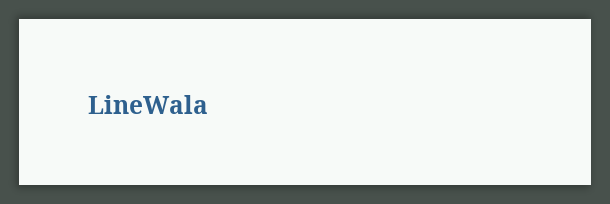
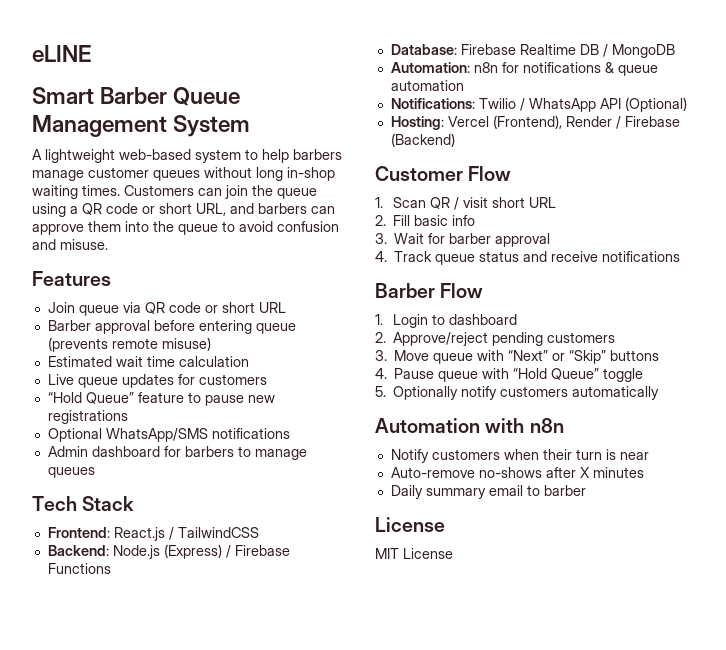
- LineWala
+ eLINE
+ Smart Barber Queue Management System
+ A lightweight web-based system to help barbers manage customer queues without long in-shop waiting times. Customers can join the queue using a QR code or short URL, and barbers can approve them into the queue to avoid confusion and misuse.
+ Features
+ Join queue via QR code or short URL
+ Barber approval before entering queue (prevents remote misuse)
+ Estimated wait time calculation
+ Live queue updates for customers
+ “Hold Queue” feature to pause new registrations
+ Optional WhatsApp/SMS notifications
+ Admin dashboard for barbers to manage queues
+ Tech Stack
+ Frontend: React.js / TailwindCSS
+ Backend: Node.js (Express) / Firebase Functions
+ Database: Firebase Realtime DB / MongoDB
+ Automation: n8n for notifications & queue automation
+ Notifications: Twilio / WhatsApp API (Optional)
+ Hosting: Vercel (Frontend), Render / Firebase (Backend)
+ Customer Flow
+ 1. Scan QR / visit short URL
+ 2. Fill basic info
+ 3. Wait for barber approval
+ 4. Track queue status and receive notifications
+ Barber Flow
+ 1. Login to dashboard
+ 2. Approve/reject pending customers
+ 3. Move queue with “Next” or “Skip” buttons
+ 4. Pause queue with “Hold Queue” toggle
+ 5. Optionally notify customers automatically
+ Automation with n8n
+ Notify customers when their turn is near
+ Auto-remove no-shows after X minutes
+ Daily summary email to barber
+ License
+ MIT License

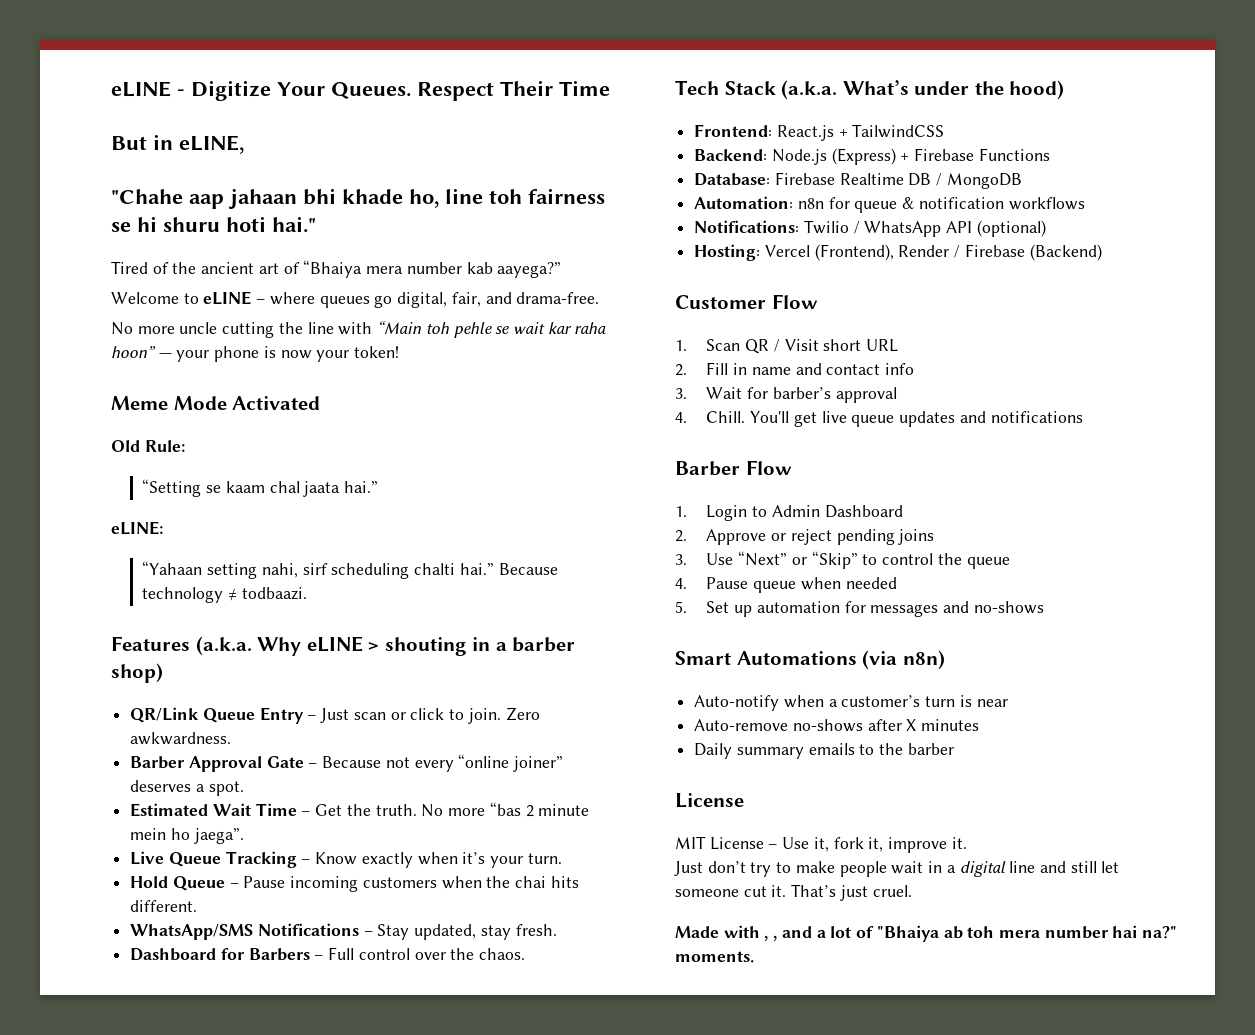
- eLINE
- Smart Barber Queue Management System
- A lightweight web-based system to help barbers manage customer queues without long in-shop waiting times. Customers can join the queue using a QR code or short URL, and barbers can approve them into the queue to avoid confusion and misuse.
- Features
- Join queue via QR code or short URL
- Barber approval before entering queue (prevents remote misuse)
- Estimated wait time calculation
- Live queue updates for customers
- “Hold Queue” feature to pause new registrations
- Optional WhatsApp/SMS notifications
- Admin dashboard for barbers to manage queues
- Tech Stack
+ eLINE - Digitize Your Queues. Respect Their Time
+ But in eLINE,
+ "Chahe aap jahaan bhi khade ho, line toh fairness se hi shuru hoti hai."
+ Tired of the ancient art of “Bhaiya mera number kab aayega?”
+ Welcome to eLINE – where queues go digital, fair, and drama-free.
+ No more uncle cutting the line with “Main toh pehle se wait kar raha hoon” — your phone is now your token!
+ Meme Mode Activated
+ Old Rule:
+ “Setting se kaam chal jaata hai.”
+ eLINE:
+ “Yahaan setting nahi, sirf scheduling chalti hai.” Because technology ≠ todbaazi.
+ Features (a.k.a. Why eLINE > shouting in a barber shop)
+ QR/Link Queue Entry – Just scan or click to join. Zero awkwardness.
+ Barber Approval Gate – Because not every “online joiner” deserves a spot.
+ Estimated Wait Time – Get the truth. No more “bas 2 minute mein ho jaega”.
+ Live Queue Tracking – Know exactly when it’s your turn.
+ Hold Queue – Pause incoming customers when the chai hits different.
+ WhatsApp/SMS Notifications – Stay updated, stay fresh.
+ Dashboard for Barbers – Full control over the chaos.
+ Tech Stack (a.k.a. What’s under the hood)
- Frontend: React.js / TailwindCSS
+ Frontend: React.js + TailwindCSS
- Backend: Node.js (Express) / Firebase Functions
+ Backend: Node.js (Express) + Firebase Functions
- Automation: n8n for notifications & queue automation
+ Automation: n8n for queue & notification workflows
- Notifications: Twilio / WhatsApp API (Optional)
+ Notifications: Twilio / WhatsApp API (optional)
- 1. Scan QR / visit short URL
+ 1. Scan QR / Visit short URL
- 2. Fill basic info
+ 2. Fill in name and contact info
- 3. Wait for barber approval
+ 3. Wait for barber’s approval
- 4. Track queue status and receive notifications
+ 4. Chill. You'll get live queue updates and notifications
- 1. Login to dashboard
- 2. Approve/reject pending customers
- 3. Move queue with “Next” or “Skip” buttons
- 4. Pause queue with “Hold Queue” toggle
- 5. Optionally notify customers automatically
- Automation with n8n
- Notify customers when their turn is near
+ 1. Login to Admin Dashboard
+ 2. Approve or reject pending joins
+ 3. Use “Next” or “Skip” to control the queue
+ 4. Pause queue when needed
+ 5. Set up automation for messages and no-shows
+ Smart Automations (via n8n)
+ Auto-notify when a customer’s turn is near
- Daily summary email to barber
+ Daily summary emails to the barber
- MIT License
+ MIT License – Use it, fork it, improve it.
+ Just don’t try to make people wait in a digital line and still let someone cut it. That’s just cruel.
+ Made with , , and a lot of "Bhaiya ab toh mera number hai na?" moments.

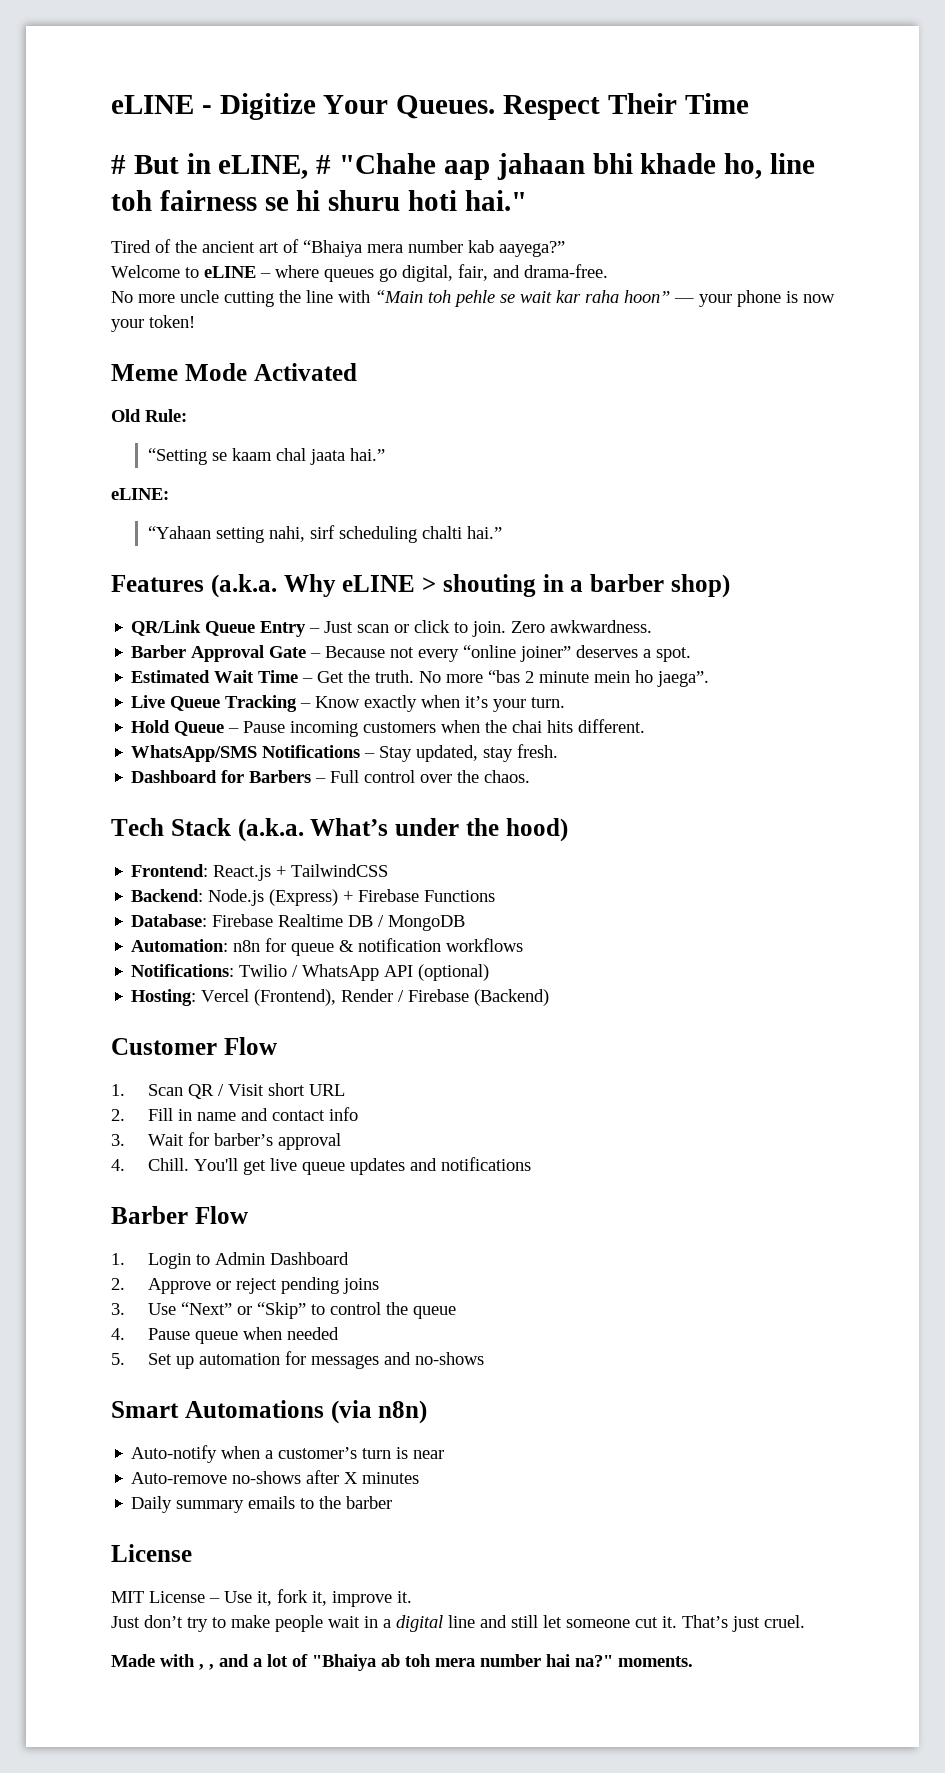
- But in eLINE,
- "Chahe aap jahaan bhi khade ho, line toh fairness se hi shuru hoti hai."
+ # But in eLINE, # "Chahe aap jahaan bhi khade ho, line toh fairness se hi shuru hoti hai."
- Because technology ≠ todbaazi.

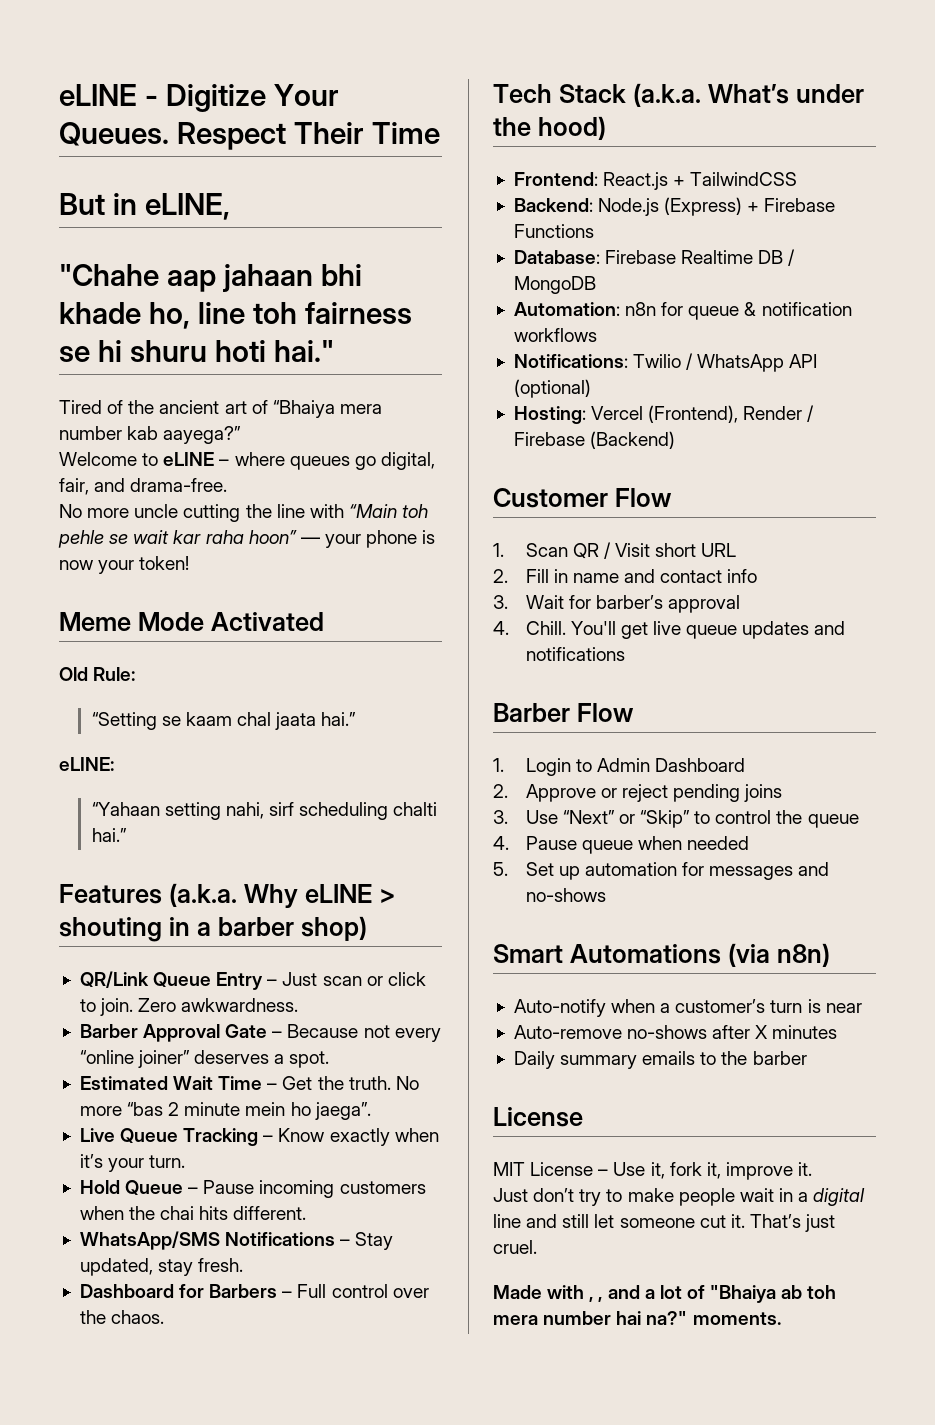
- # But in eLINE, # "Chahe aap jahaan bhi khade ho, line toh fairness se hi shuru hoti hai."
+ But in eLINE,
+ "Chahe aap jahaan bhi khade ho, line toh fairness se hi shuru hoti hai."

